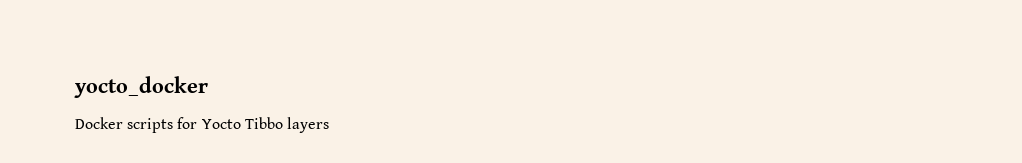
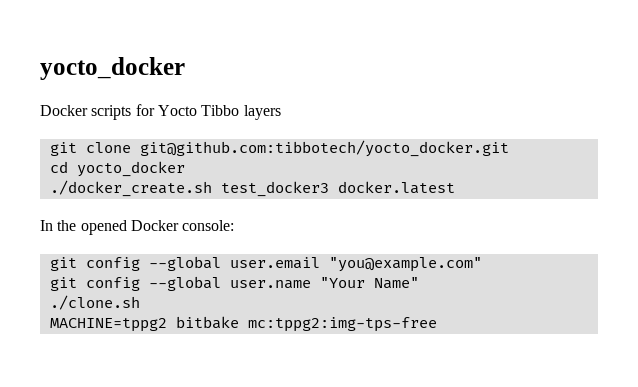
+ git clone git@github.com:tibbotech/yocto_docker.git
+ cd yocto_docker
+ ./docker_create.sh test_docker3 docker.latest
+ In the opened Docker console:
+ git config --global user.email "you@example.com"
+ git config --global user.name "Your Name"
+ ./clone.sh
+ MACHINE=tppg2 bitbake mc:tppg2:img-tps-free

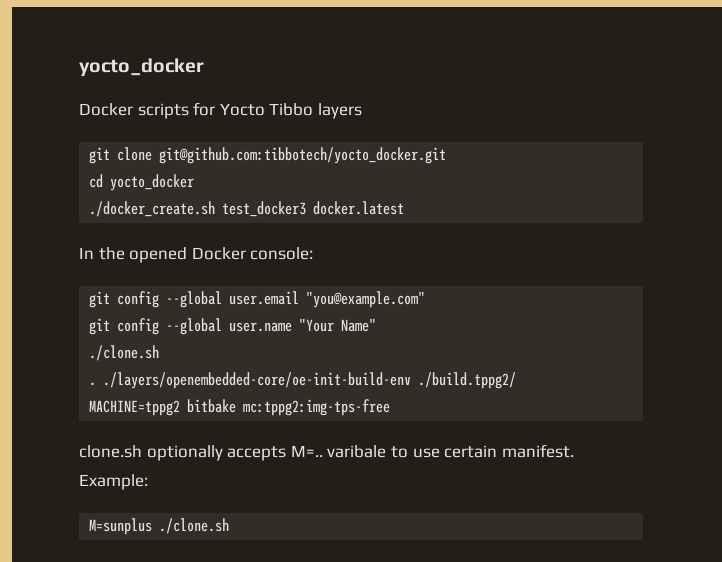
+ . ./layers/openembedded-core/oe-init-build-env ./build.tppg2/
+ clone.sh optionally accepts M=.. varibale to use certain manifest. Example:
+ M=sunplus ./clone.sh

